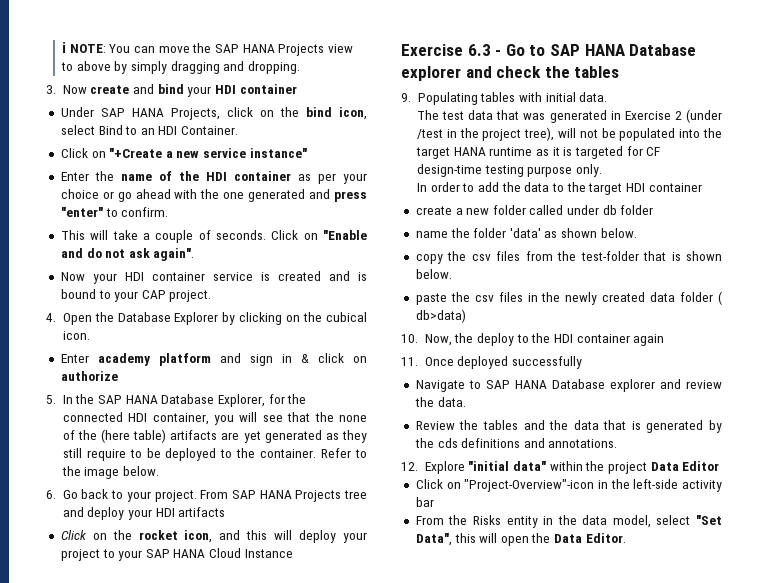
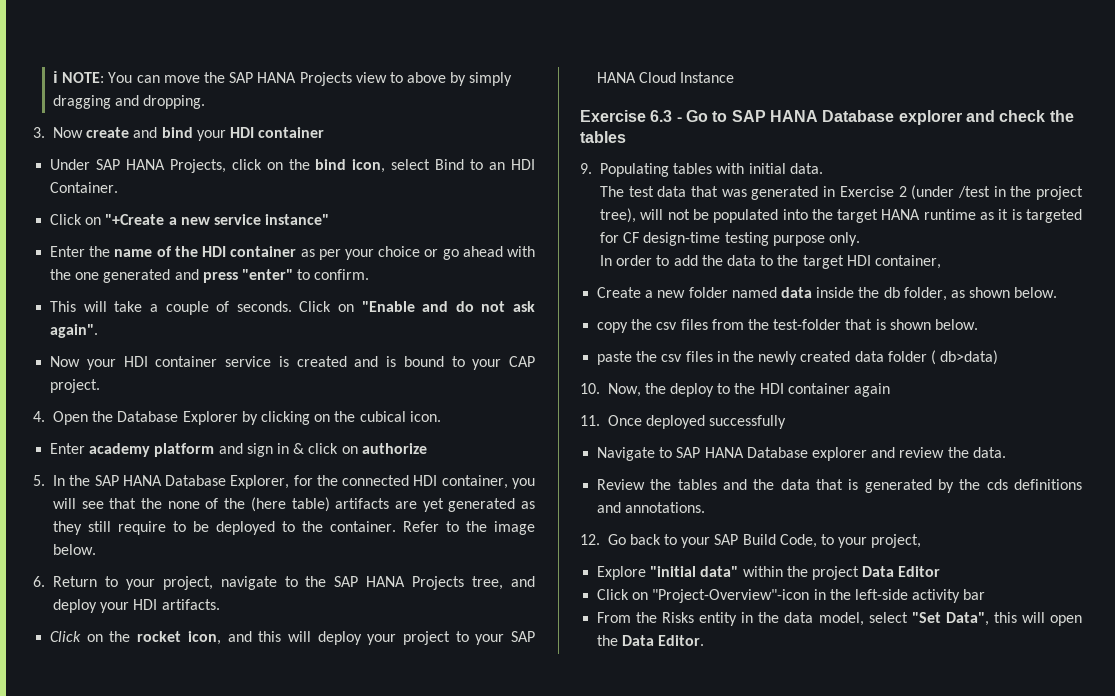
- 6. Go back to your project. From SAP HANA Projects tree and deploy your HDI artifacts
+ 6. Return to your project, navigate to the SAP HANA Projects tree, and deploy your HDI artifacts.
- In order to add the data to the target HDI container
- create a new folder called under db folder
- name the folder 'data' as shown below.
+ In order to add the data to the target HDI container,
+ Create a new folder named data inside the db folder, as shown below.
- 12. Explore "initial data" within the project Data Editor
+ 12. Go back to your SAP Build Code, to your project,
+ Explore "initial data" within the project Data Editor

